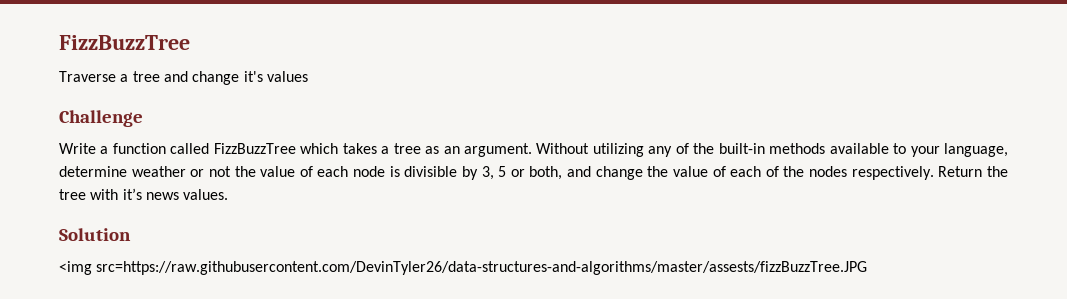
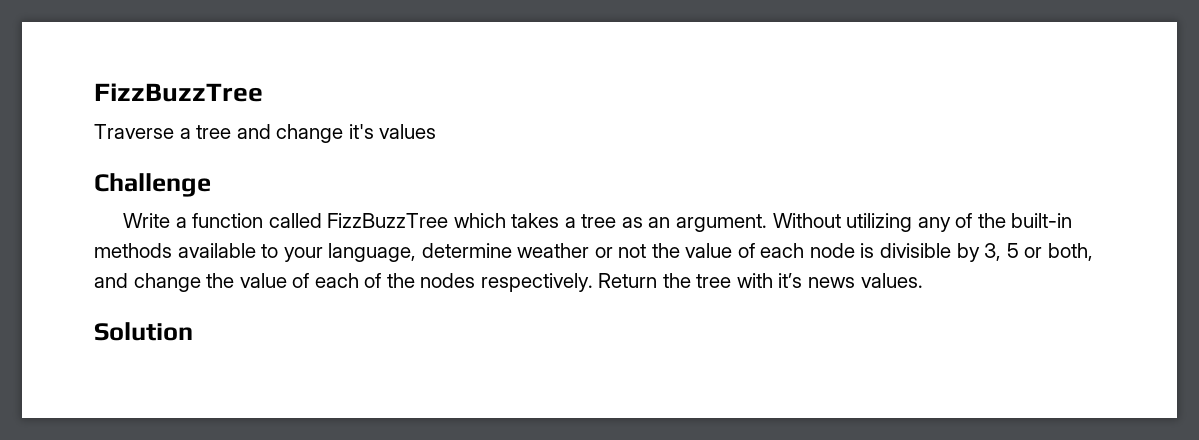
- <img src=https://raw.githubusercontent.com/DevinTyler26/data-structures-and-algorithms/master/assests/fizzBuzzTree.JPG

